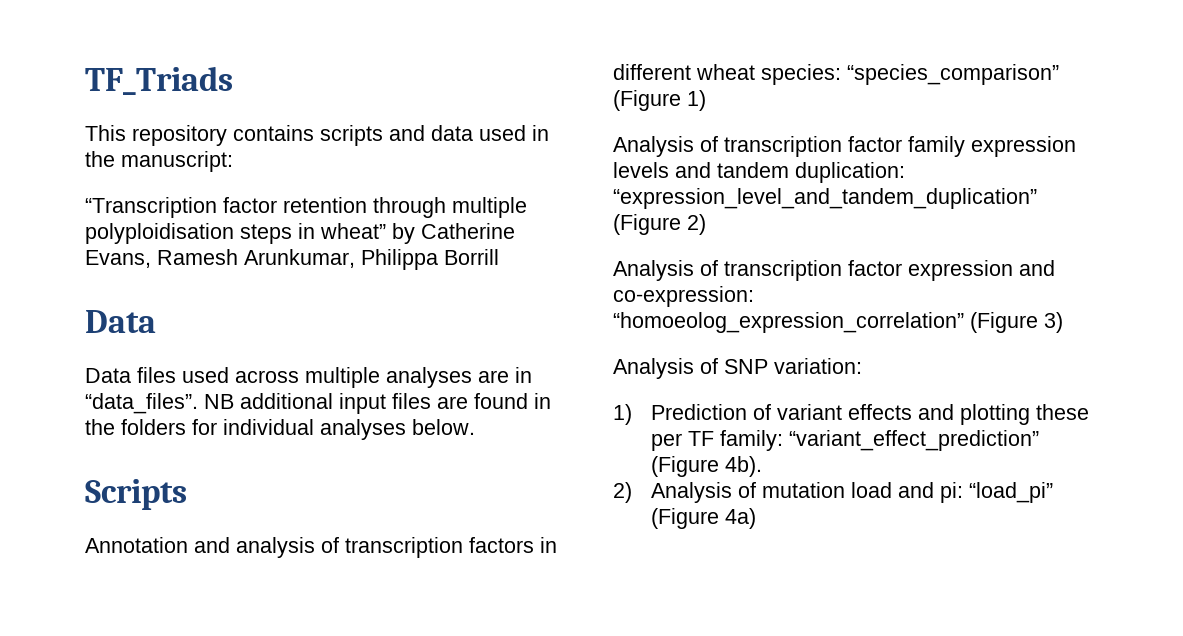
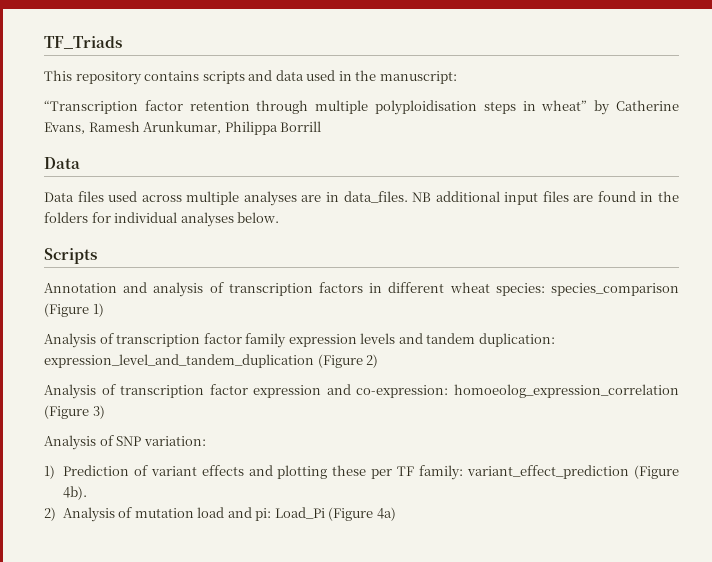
- Data files used across multiple analyses are in “data_files”.
+ Data files used across multiple analyses are in data_files.
- Annotation and analysis of transcription factors in different wheat species: “species_comparison” (Figure 1)
+ Annotation and analysis of transcription factors in different wheat species: species_comparison (Figure 1)
- Analysis of transcription factor family expression levels and tandem duplication: “expression_level_and_tandem_duplication” (Figure 2)
+ Analysis of transcription factor family expression levels and tandem duplication: expression_level_and_tandem_duplication (Figure 2)
- Analysis of transcription factor expression and co-expression: “homoeolog_expression_correlation” (Figure 3)
+ Analysis of transcription factor expression and co-expression: homoeolog_expression_correlation (Figure 3)
- 1) Prediction of variant effects and plotting these per TF family: “variant_effect_prediction” (Figure 4b).
+ 1) Prediction of variant effects and plotting these per TF family: variant_effect_prediction (Figure 4b).
- 2) Analysis of mutation load and pi: “load_pi” (Figure 4a)
+ 2) Analysis of mutation load and pi: Load_Pi (Figure 4a)

